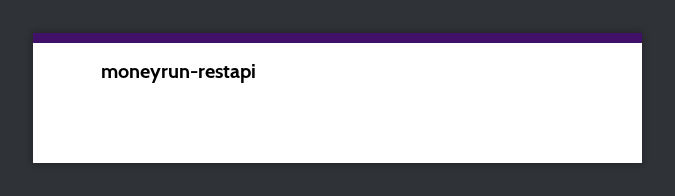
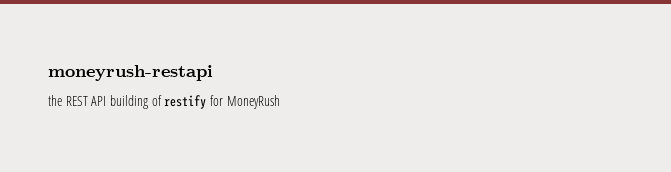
- moneyrun-restapi
+ moneyrush-restapi
+ the REST API building of restify for MoneyRush

